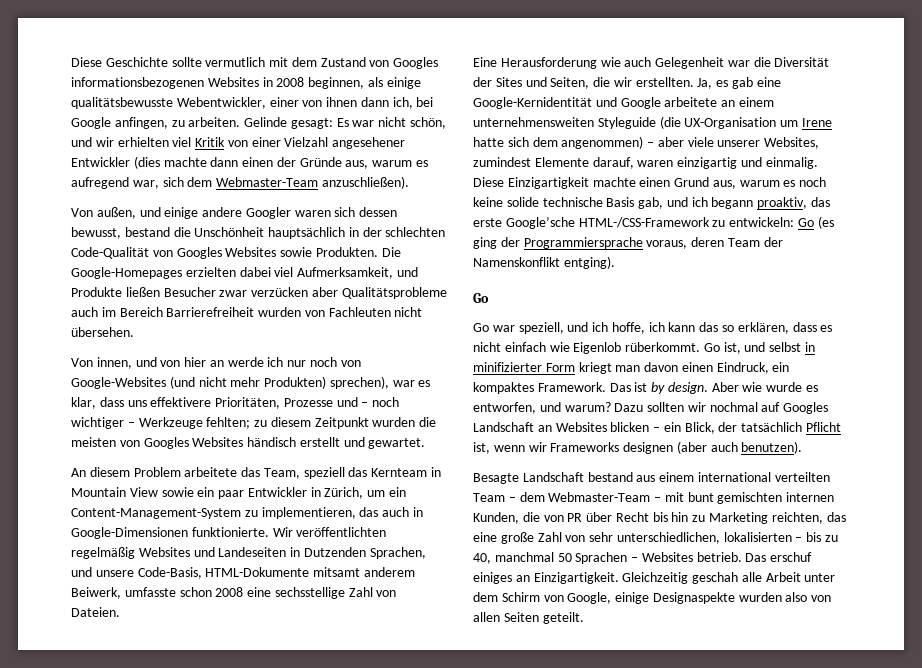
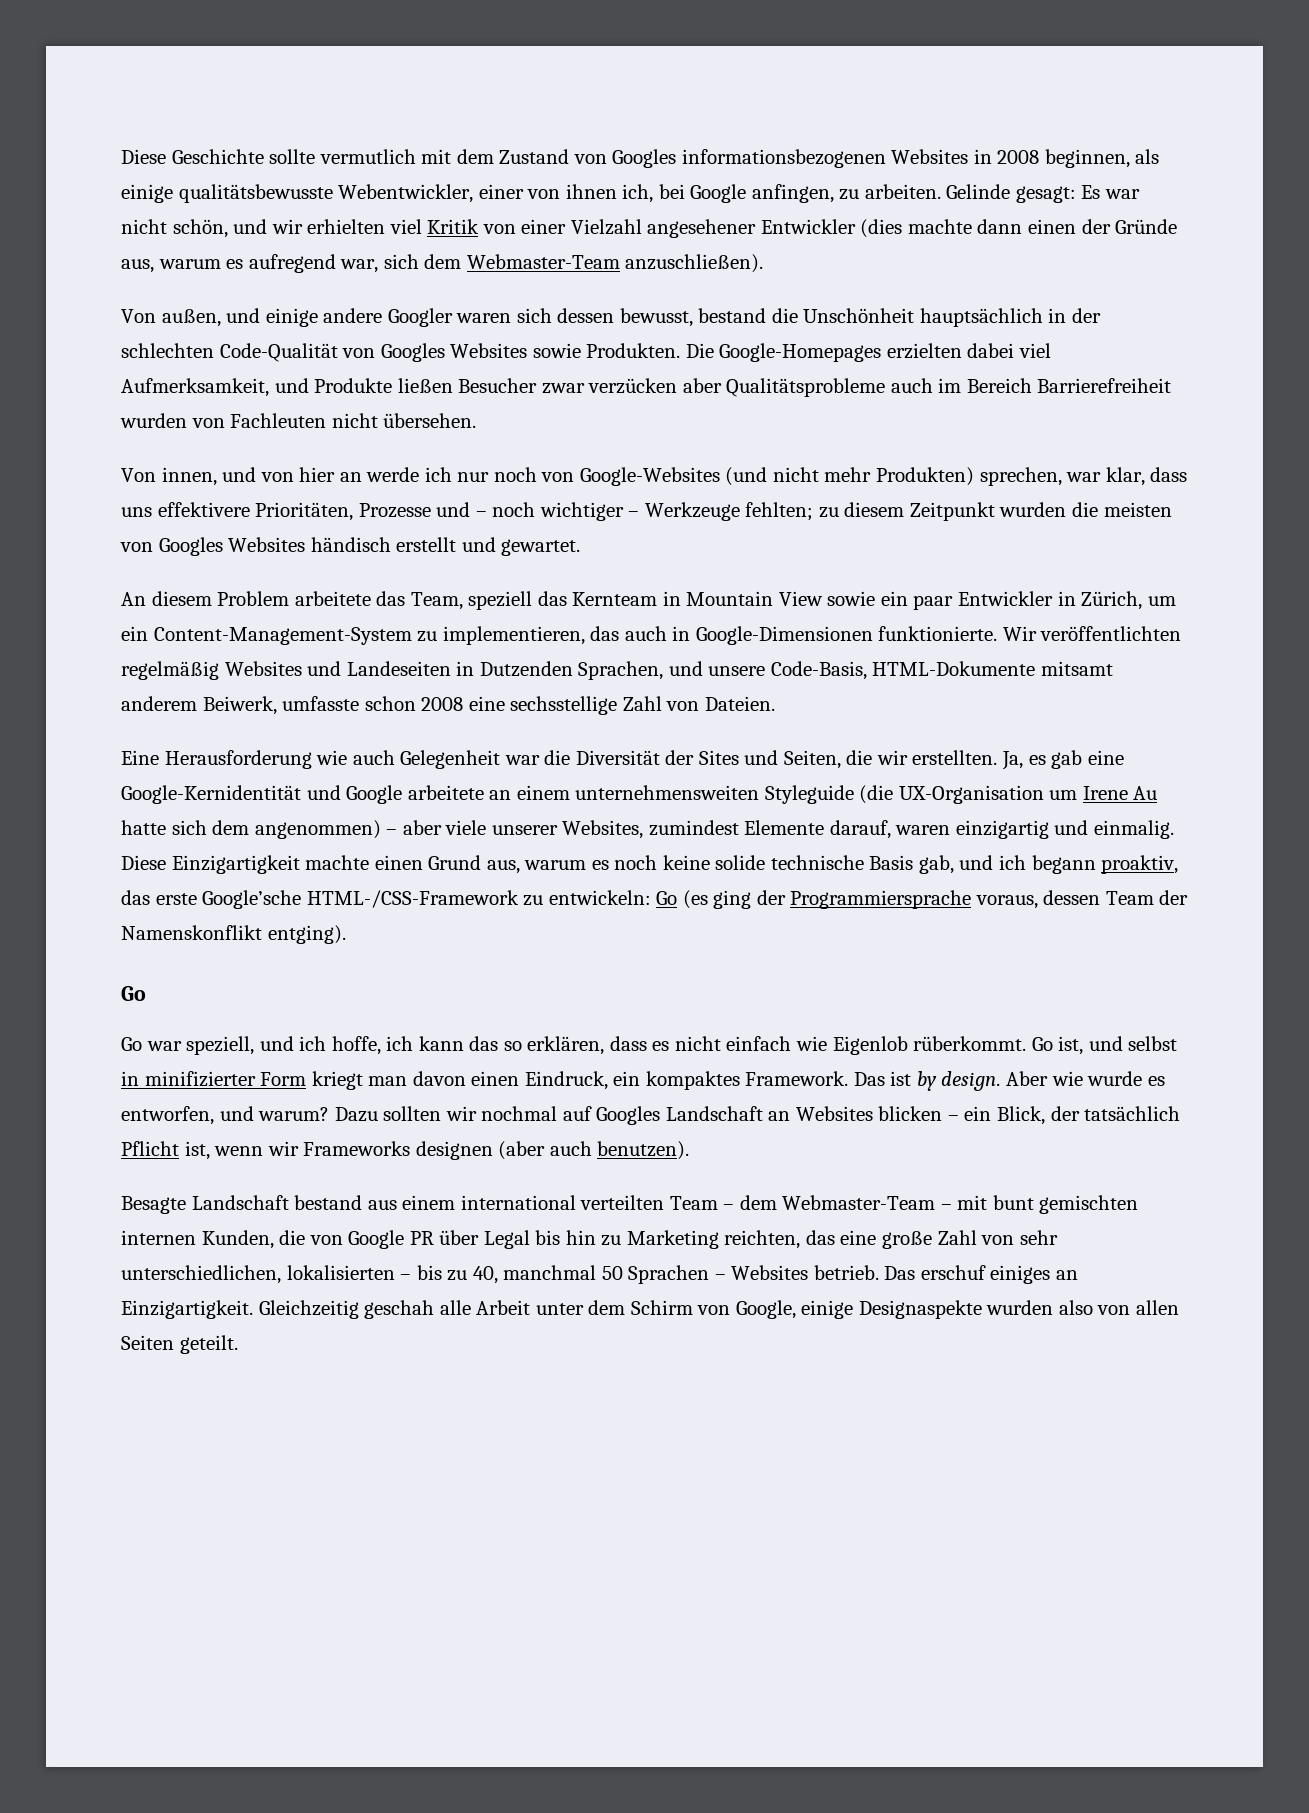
- Diese Geschichte sollte vermutlich mit dem Zustand von Googles informationsbezogenen Websites in 2008 beginnen, als einige qualitätsbewusste Webentwickler, einer von ihnen dann ich, bei Google anfingen, zu arbeiten.
+ Diese Geschichte sollte vermutlich mit dem Zustand von Googles informationsbezogenen Websites in 2008 beginnen, als einige qualitätsbewusste Webentwickler, einer von ihnen ich, bei Google anfingen, zu arbeiten.
- Von innen, und von hier an werde ich nur noch von Google-Websites (und nicht mehr Produkten) sprechen), war es klar, dass uns effektivere Prioritäten, Prozesse und – noch wichtiger – Werkzeuge fehlten; zu diesem Zeitpunkt wurden die meisten von Googles Websites händisch erstellt und gewartet.
+ Von innen, und von hier an werde ich nur noch von Google-Websites (und nicht mehr Produkten) sprechen, war klar, dass uns effektivere Prioritäten, Prozesse und – noch wichtiger – Werkzeuge fehlten; zu diesem Zeitpunkt wurden die meisten von Googles Websites händisch erstellt und gewartet.
- Ja, es gab eine Google-Kernidentität und Google arbeitete an einem unternehmensweiten Styleguide (die UX-Organisation um Irene hatte sich dem angenommen) – aber viele unserer Websites, zumindest Elemente darauf, waren einzigartig und einmalig.
+ Ja, es gab eine Google-Kernidentität und Google arbeitete an einem unternehmensweiten Styleguide (die UX-Organisation um Irene Au hatte sich dem angenommen) – aber viele unserer Websites, zumindest Elemente darauf, waren einzigartig und einmalig.
- Diese Einzigartigkeit machte einen Grund aus, warum es noch keine solide technische Basis gab, und ich begann proaktiv, das erste Google’sche HTML-/CSS-Framework zu entwickeln: Go (es ging der Programmiersprache voraus, deren Team der Namenskonflikt entging).
+ Diese Einzigartigkeit machte einen Grund aus, warum es noch keine solide technische Basis gab, und ich begann proaktiv, das erste Google’sche HTML-/CSS-Framework zu entwickeln: Go (es ging der Programmiersprache voraus, dessen Team der Namenskonflikt entging).
- Besagte Landschaft bestand aus einem international verteilten Team – dem Webmaster-Team – mit bunt gemischten internen Kunden, die von PR über Recht bis hin zu Marketing reichten, das eine große Zahl von sehr unterschiedlichen, lokalisierten – bis zu 40, manchmal 50 Sprachen – Websites betrieb.
+ Besagte Landschaft bestand aus einem international verteilten Team – dem Webmaster-Team – mit bunt gemischten internen Kunden, die von Google PR über Legal bis hin zu Marketing reichten, das eine große Zahl von sehr unterschiedlichen, lokalisierten – bis zu 40, manchmal 50 Sprachen – Websites betrieb.

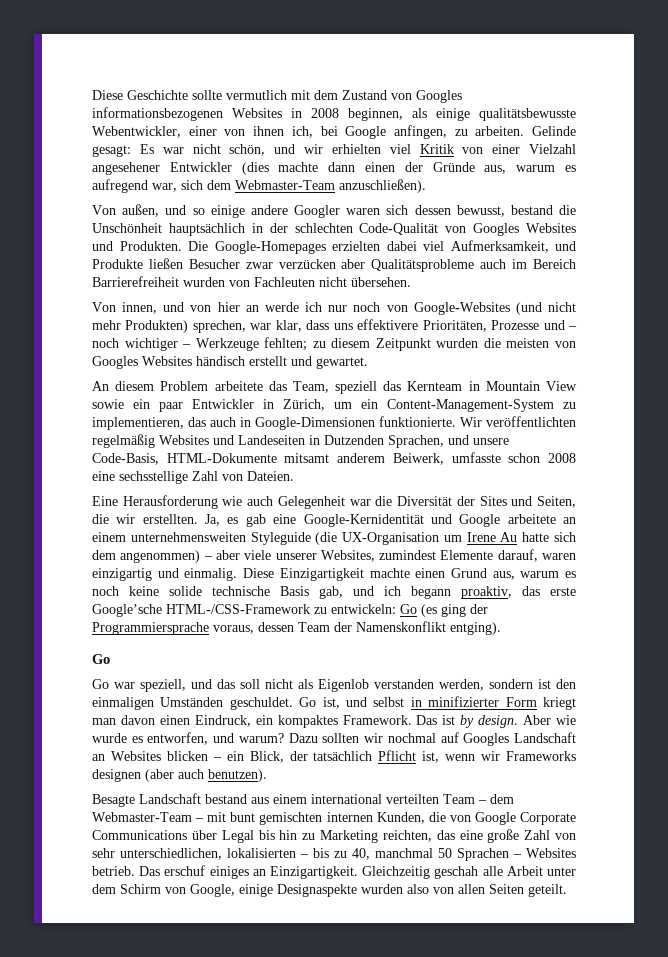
- Von außen, und einige andere Googler waren sich dessen bewusst, bestand die Unschönheit hauptsächlich in der schlechten Code-Qualität von Googles Websites sowie Produkten.
+ Von außen, und so einige andere Googler waren sich dessen bewusst, bestand die Unschönheit hauptsächlich in der schlechten Code-Qualität von Googles Websites und Produkten.
- Go war speziell, und ich hoffe, ich kann das so erklären, dass es nicht einfach wie Eigenlob rüberkommt.
+ Go war speziell, und das soll nicht als Eigenlob verstanden werden, sondern ist den einmaligen Umständen geschuldet.
- Besagte Landschaft bestand aus einem international verteilten Team – dem Webmaster-Team – mit bunt gemischten internen Kunden, die von Google PR über Legal bis hin zu Marketing reichten, das eine große Zahl von sehr unterschiedlichen, lokalisierten – bis zu 40, manchmal 50 Sprachen – Websites betrieb.
+ Besagte Landschaft bestand aus einem international verteilten Team – dem Webmaster-Team – mit bunt gemischten internen Kunden, die von Google Corporate Communications über Legal bis hin zu Marketing reichten, das eine große Zahl von sehr unterschiedlichen, lokalisierten – bis zu 40, manchmal 50 Sprachen – Websites betrieb.

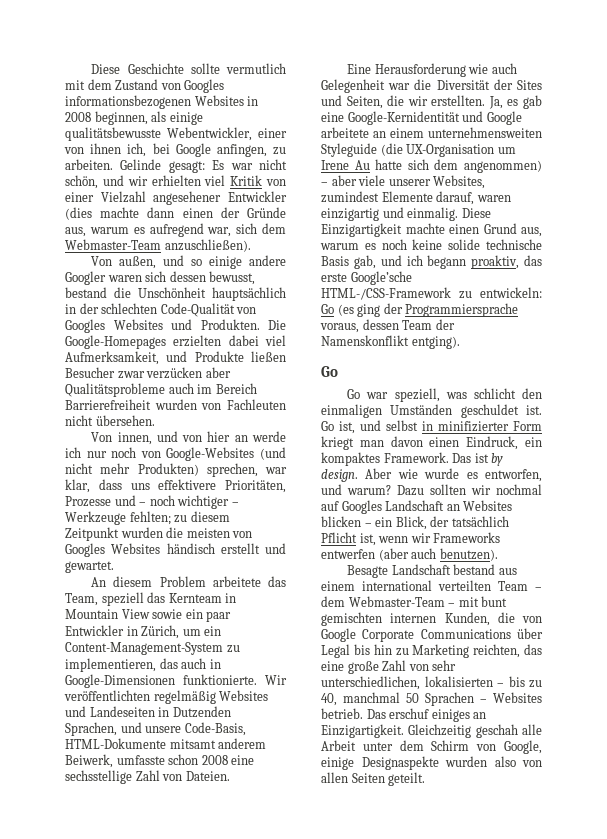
- Go war speziell, und das soll nicht als Eigenlob verstanden werden, sondern ist den einmaligen Umständen geschuldet.
+ Go war speziell, was schlicht den einmaligen Umständen geschuldet ist.
- Dazu sollten wir nochmal auf Googles Landschaft an Websites blicken – ein Blick, der tatsächlich Pflicht ist, wenn wir Frameworks designen (aber auch benutzen).
+ Dazu sollten wir nochmal auf Googles Landschaft an Websites blicken – ein Blick, der tatsächlich Pflicht ist, wenn wir Frameworks entwerfen (aber auch benutzen).

